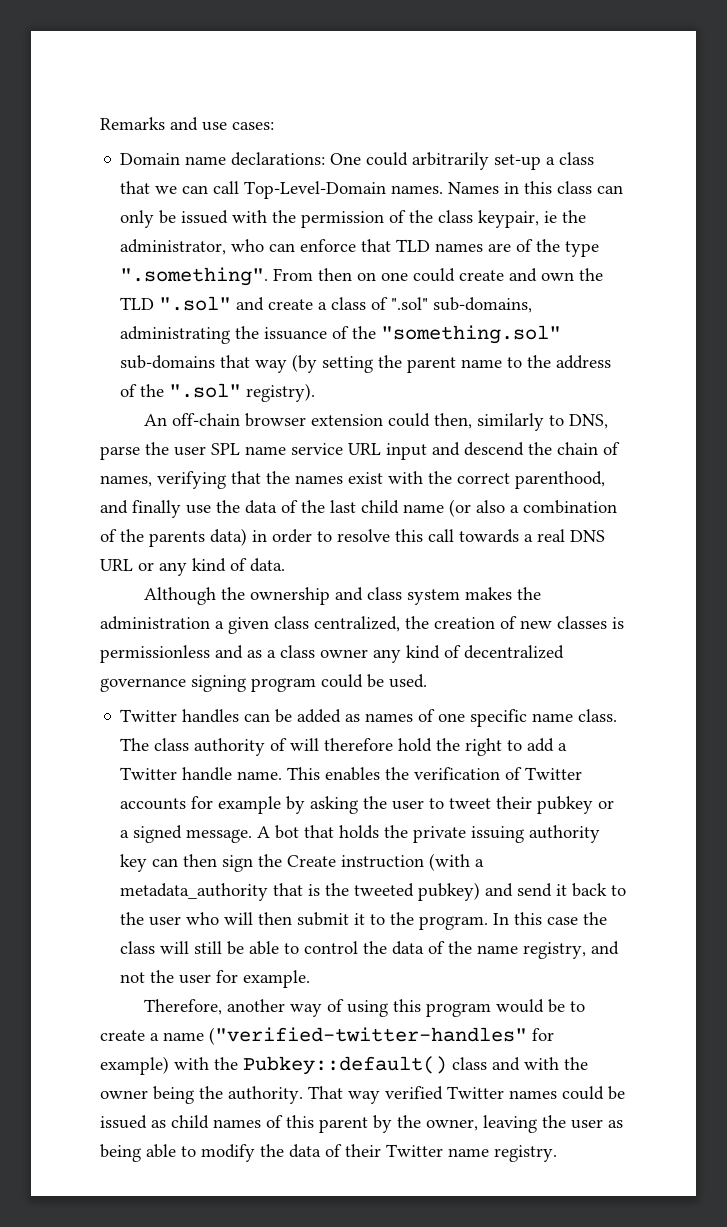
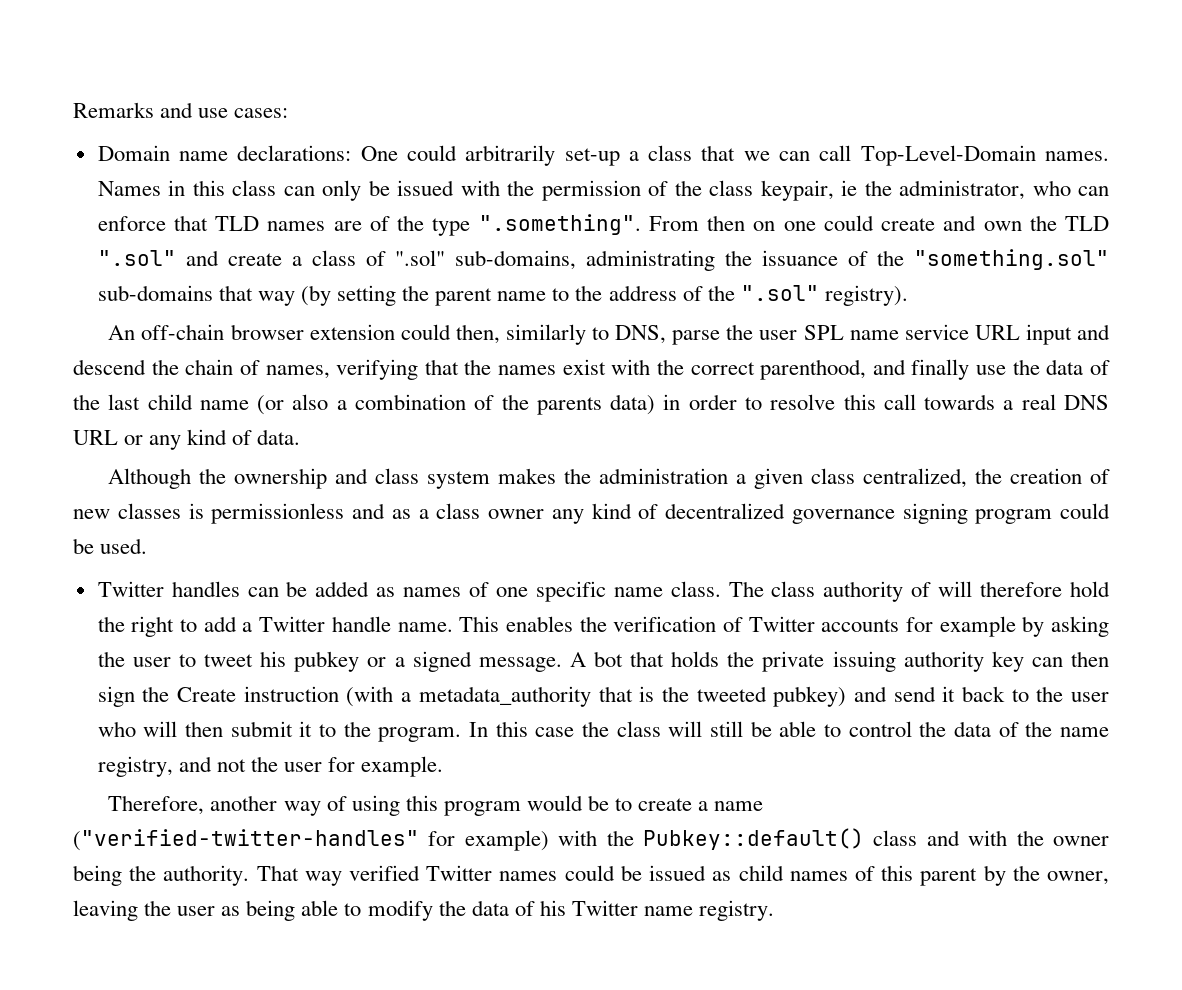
- This enables the verification of Twitter accounts for example by asking the user to tweet their pubkey or a signed message.
+ This enables the verification of Twitter accounts for example by asking the user to tweet his pubkey or a signed message.
- That way verified Twitter names could be issued as child names of this parent by the owner, leaving the user as being able to modify the data of their Twitter name registry.
+ That way verified Twitter names could be issued as child names of this parent by the owner, leaving the user as being able to modify the data of his Twitter name registry.

